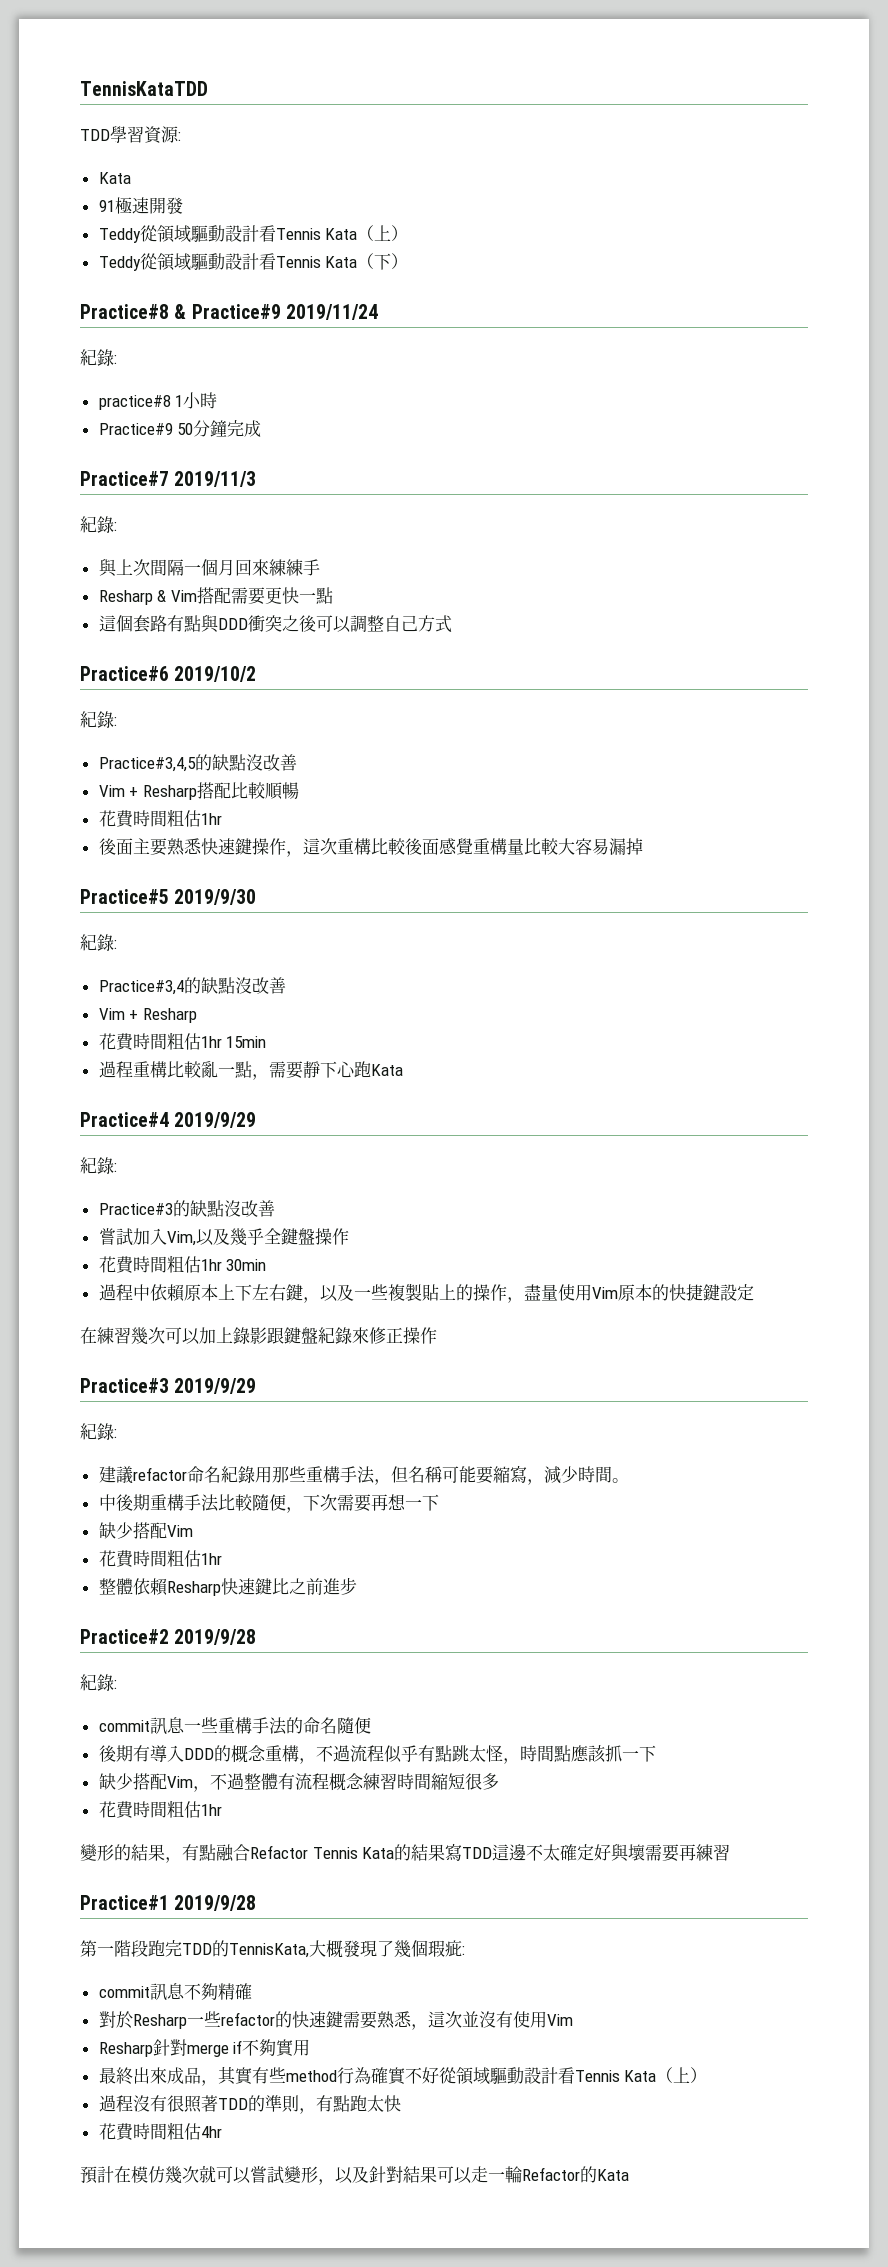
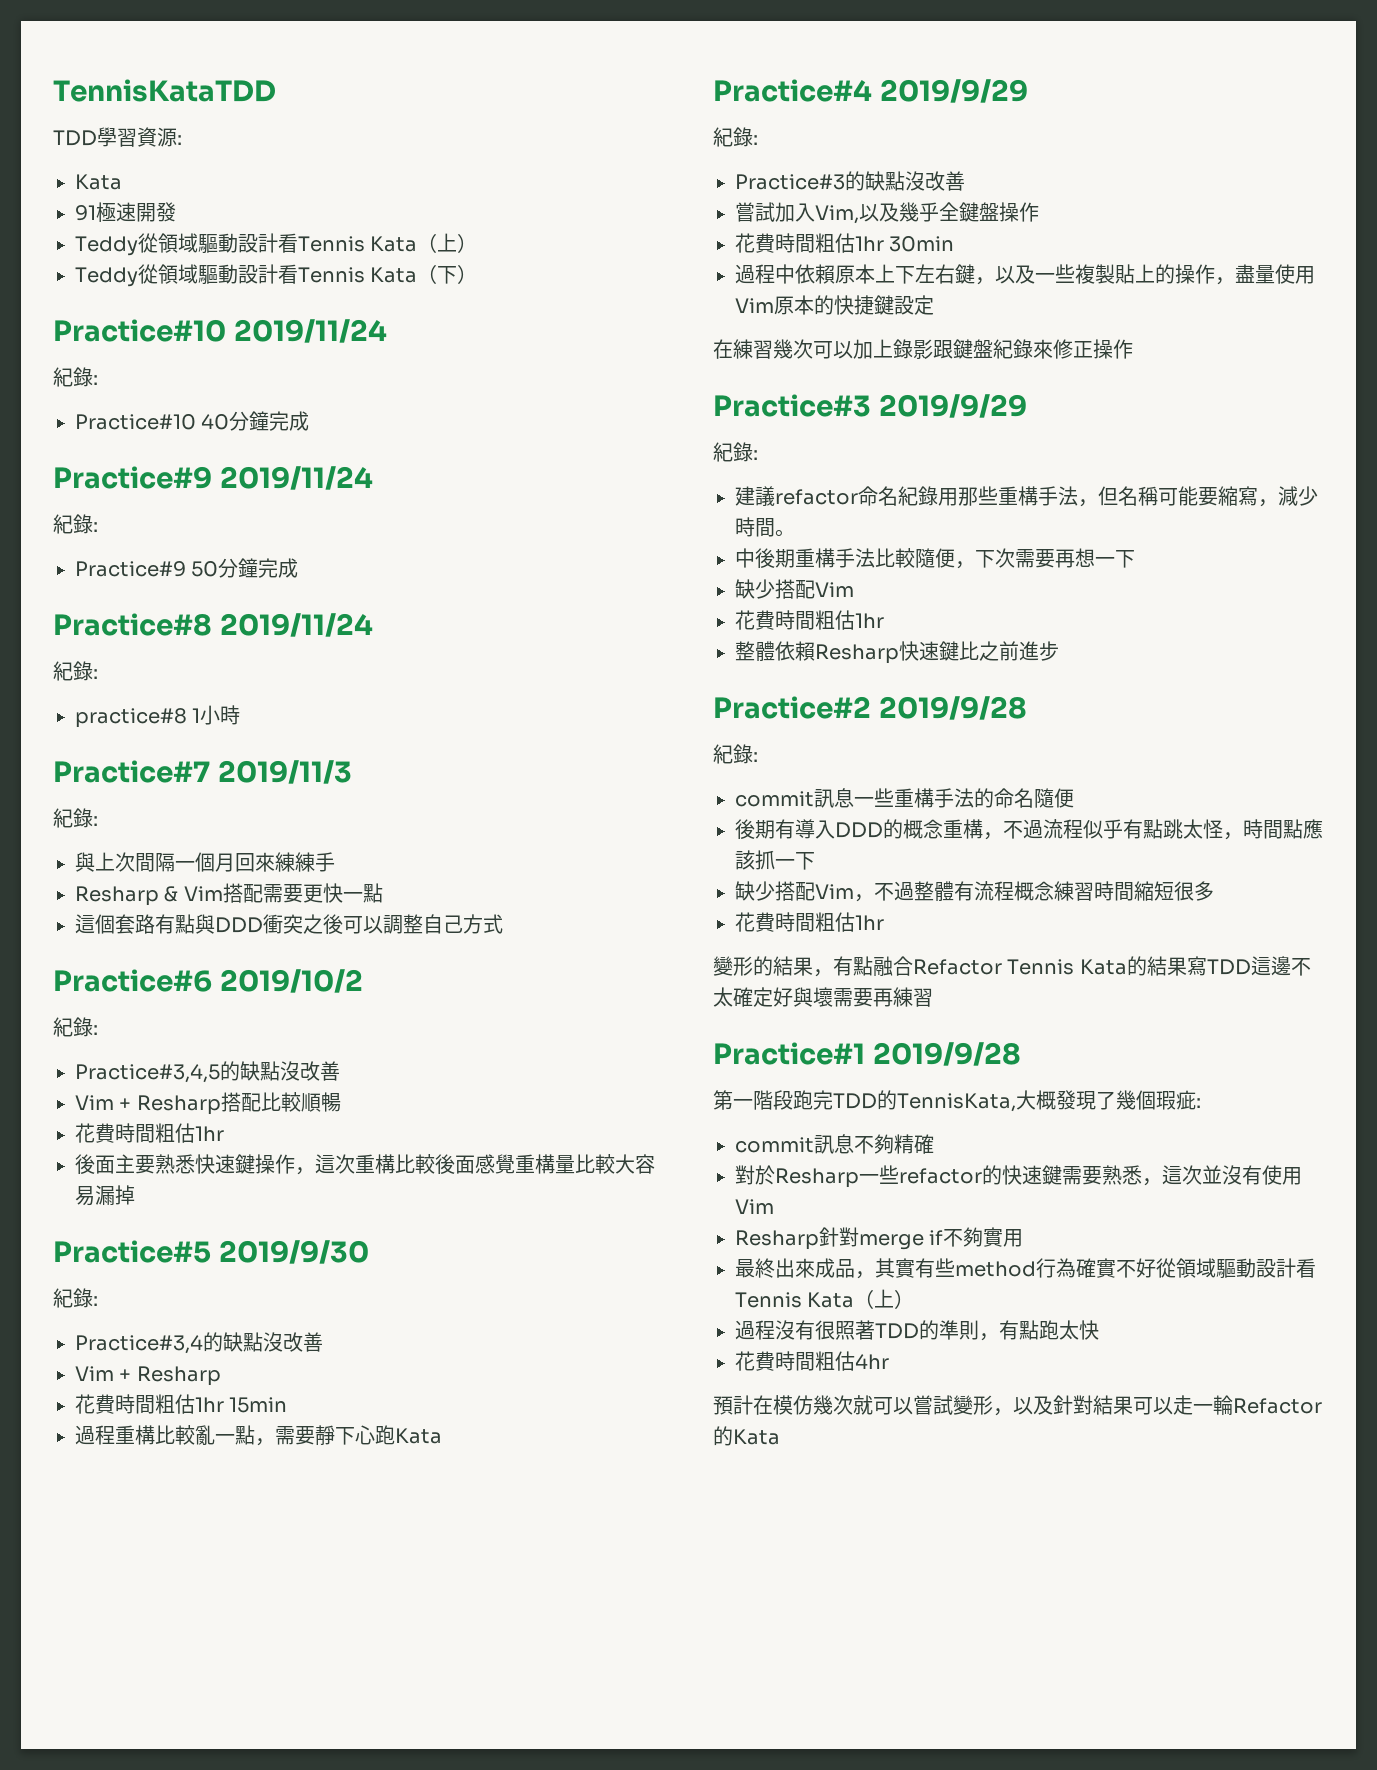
+ Practice#10 2019/11/24
+ 紀錄:
+ Practice#10 40分鐘完成
+ Practice#9 2019/11/24
+ 紀錄:
+ Practice#9 50分鐘完成
- Practice#8 & Practice#9 2019/11/24
+ Practice#8 2019/11/24
- Practice#9 50分鐘完成

